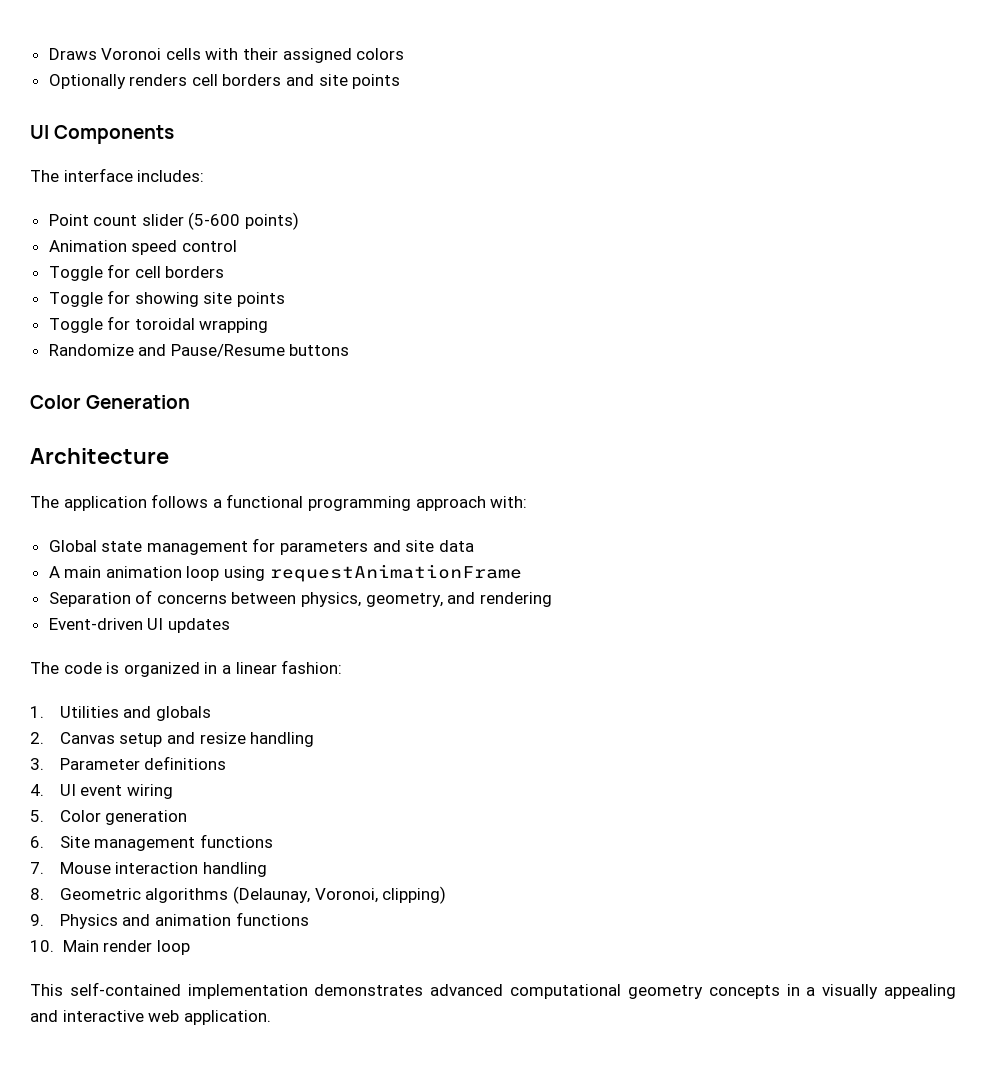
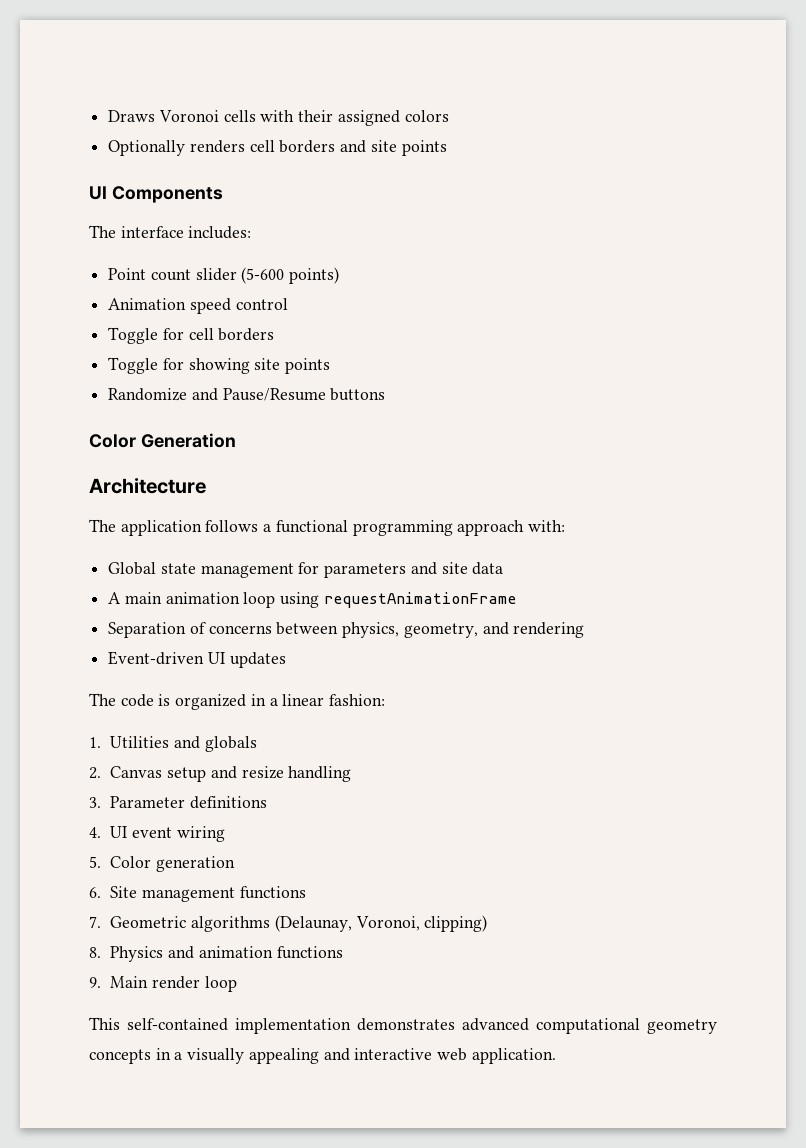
- Toggle for toroidal wrapping
- 7. Mouse interaction handling
- 8. Geometric algorithms (Delaunay, Voronoi, clipping)
+ 7. Geometric algorithms (Delaunay, Voronoi, clipping)
- 9. Physics and animation functions
+ 8. Physics and animation functions
- 10. Main render loop
+ 9. Main render loop

